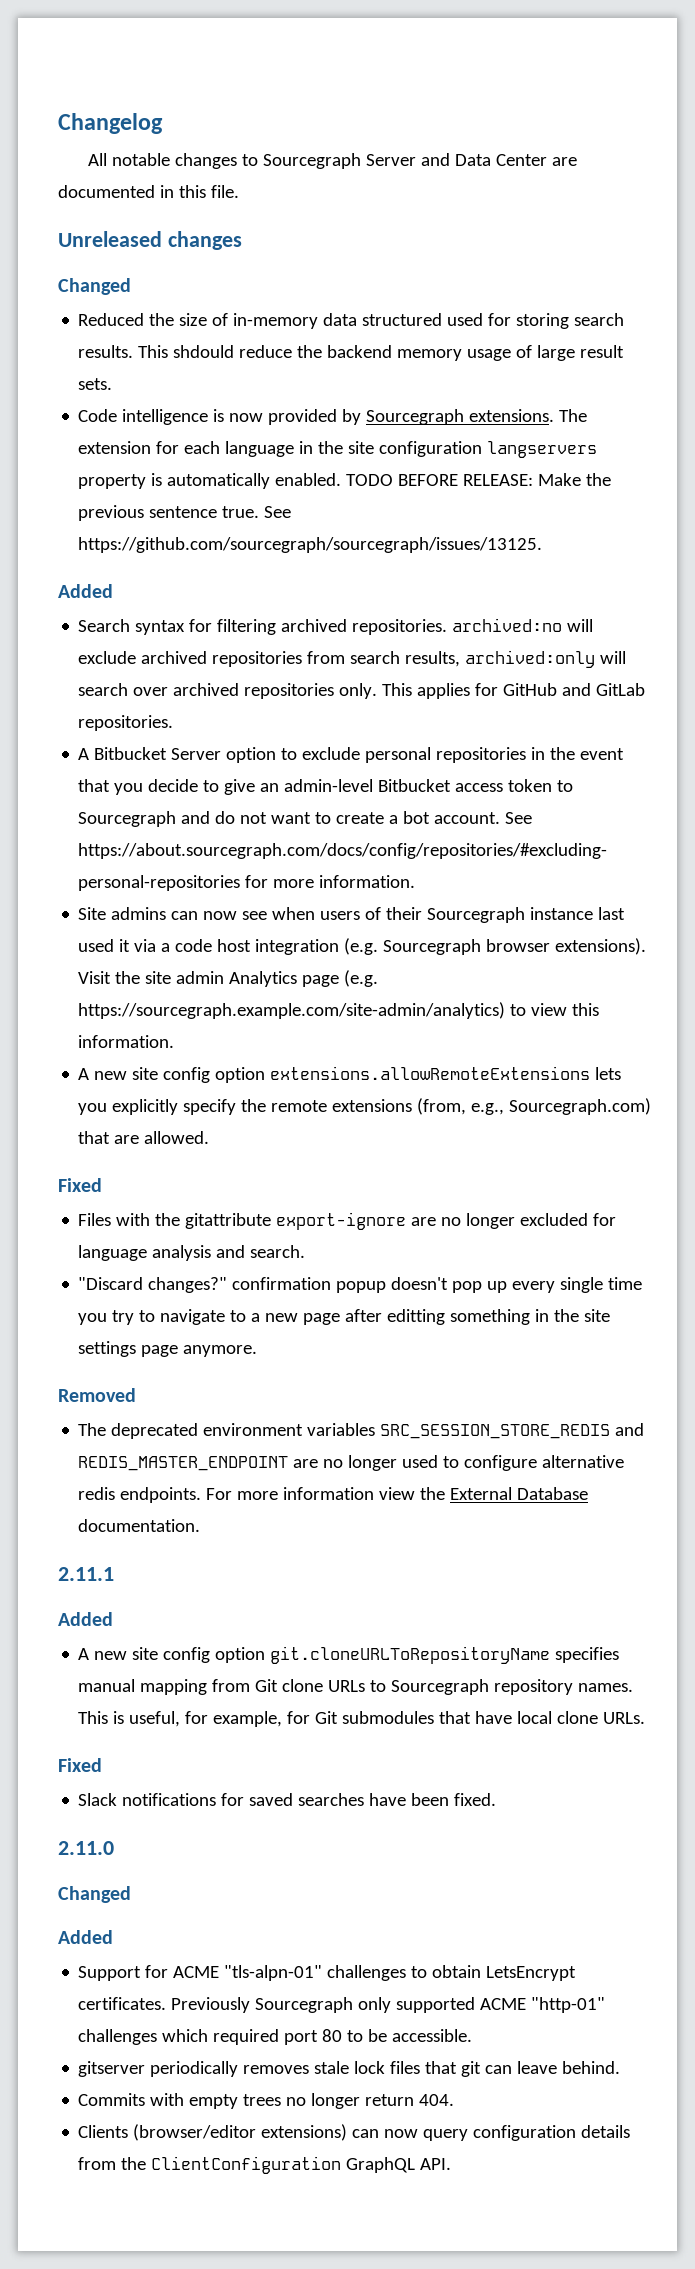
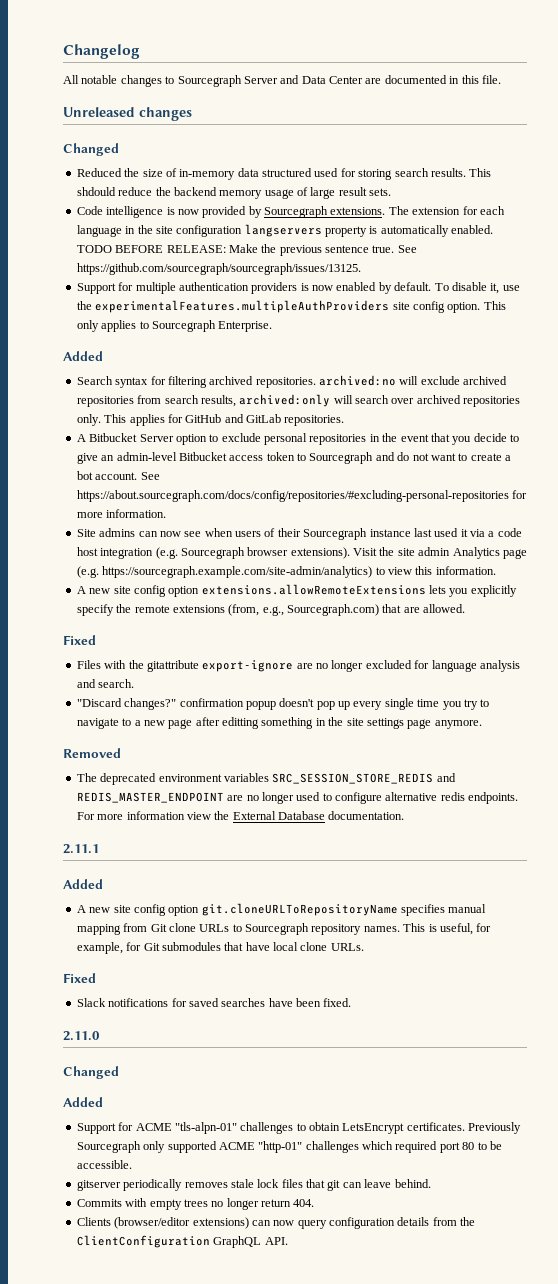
+ Support for multiple authentication providers is now enabled by default. To disable it, use the experimentalFeatures.multipleAuthProviders site config option. This only applies to Sourcegraph Enterprise.

